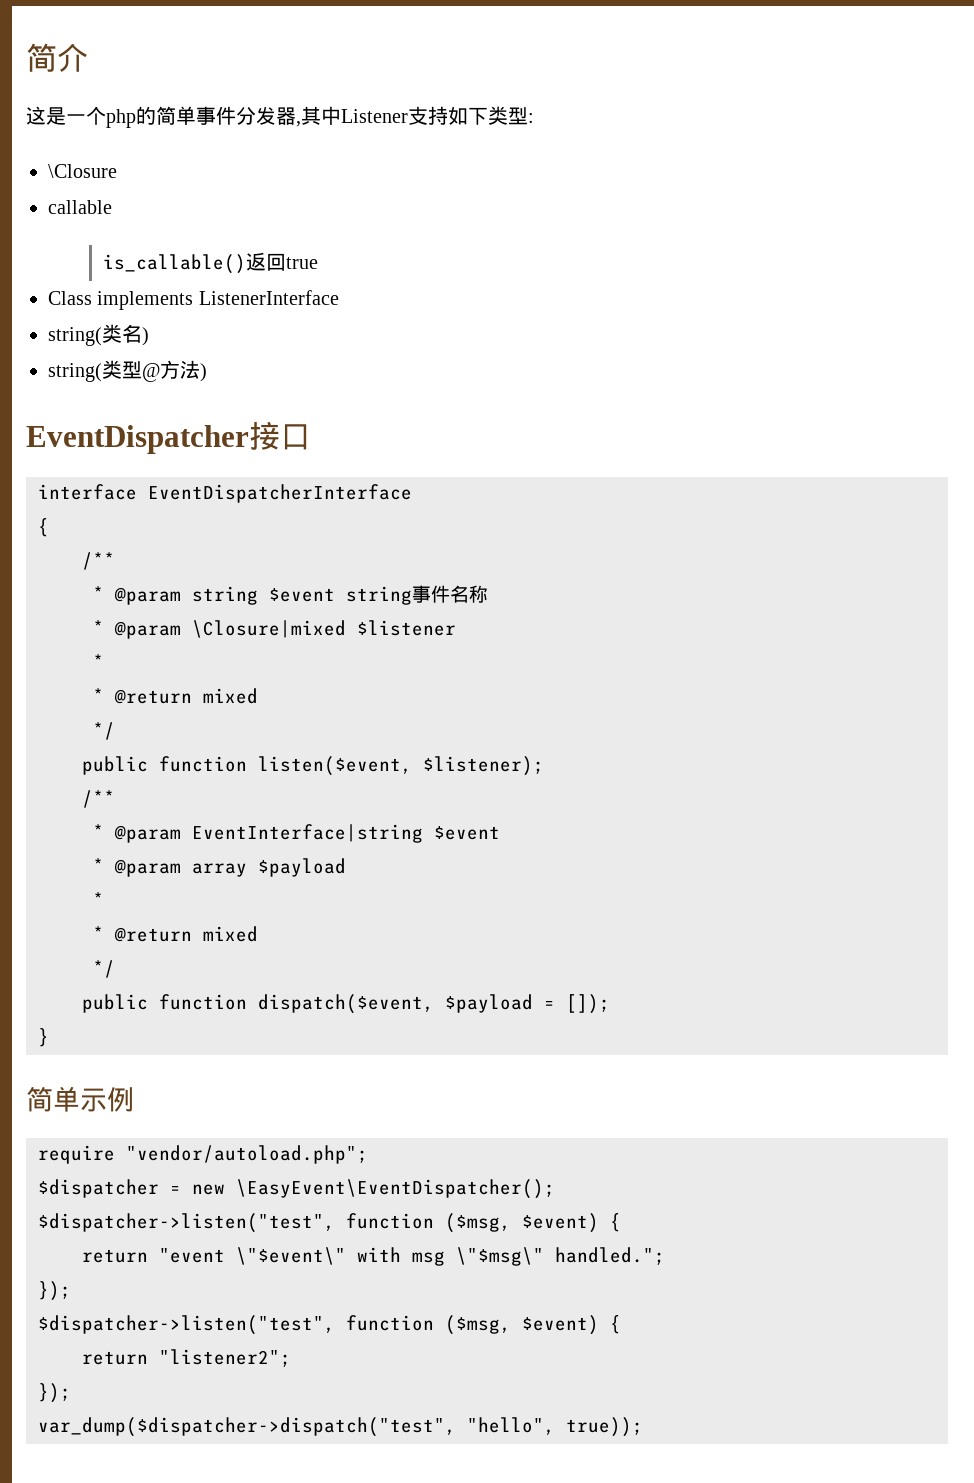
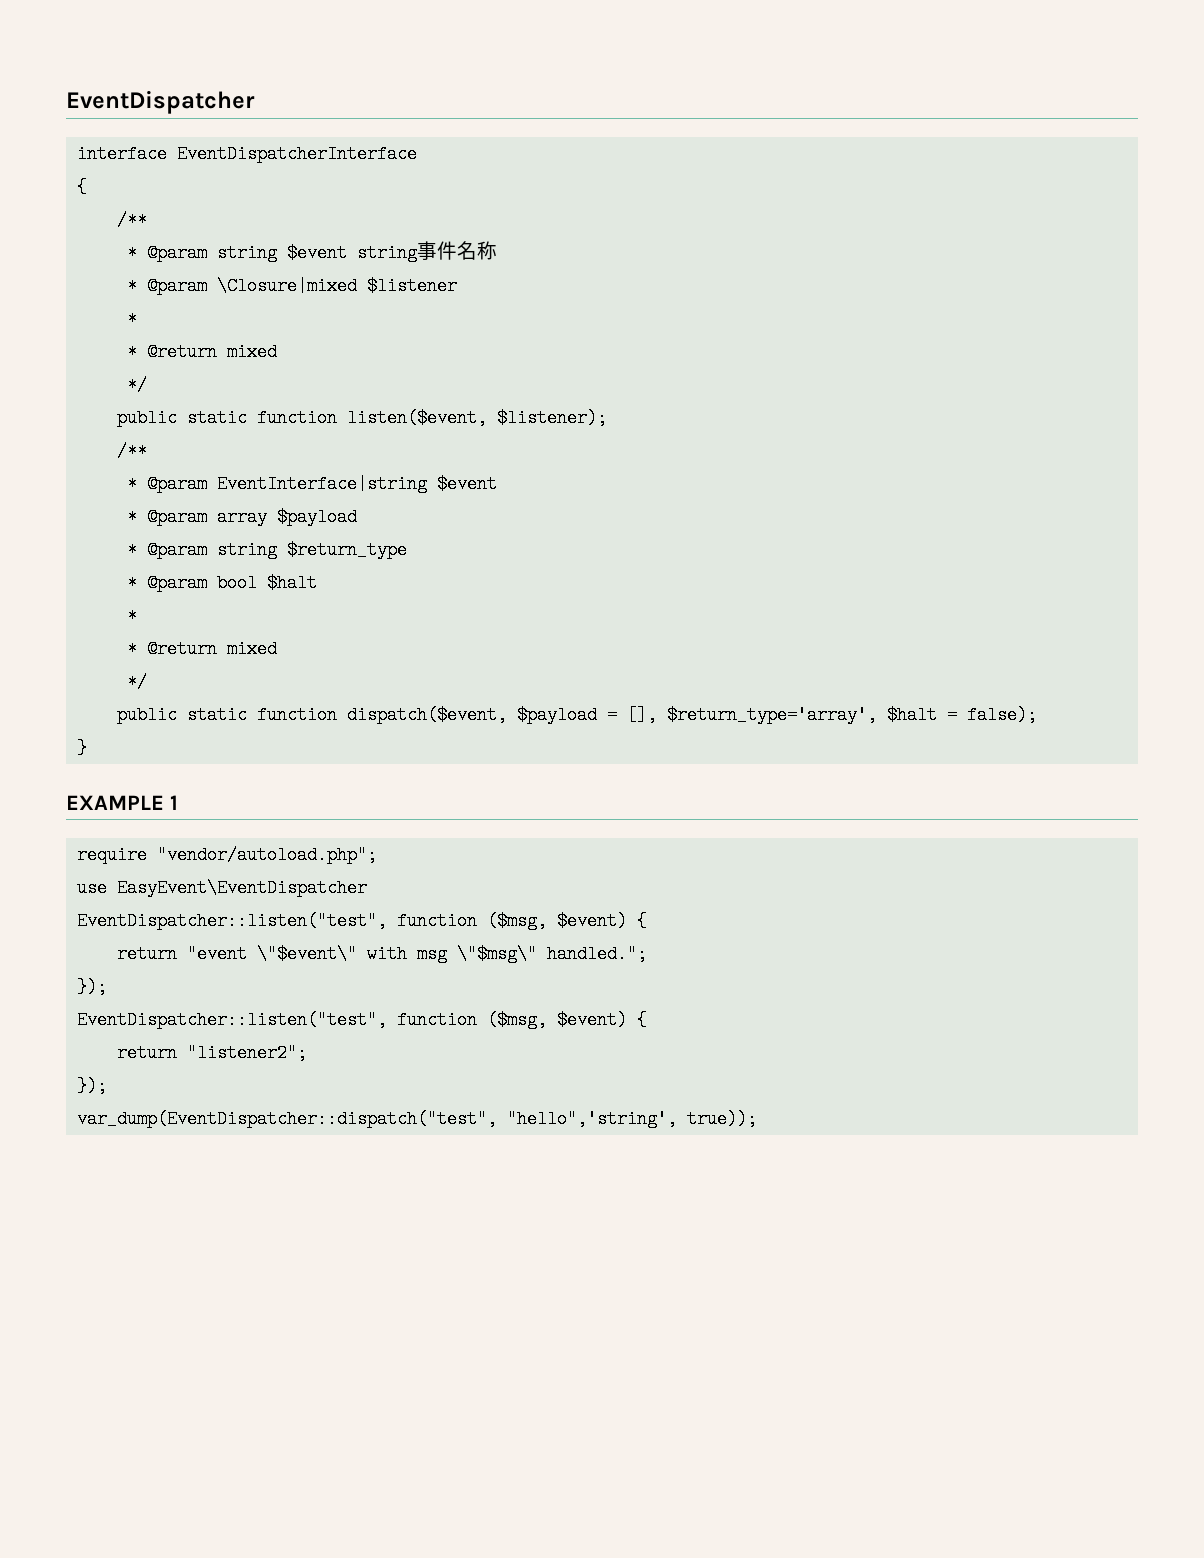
- 简介
- 这是一个php的简单事件分发器,其中Listener支持如下类型:
- \Closure
- callable
- is_callable()返回true
- Class implements ListenerInterface
- string(类名)
- string(类型@方法)
- EventDispatcher接口
+ EventDispatcher
- public function listen($event, $listener);
+ public static function listen($event, $listener);
  * @param array $payload
+ * @param string $return_type
+ * @param bool $halt
  *
  * @return mixed
  */
- public function dispatch($event, $payload = []);
+ public static function dispatch($event, $payload = [], $return_type='array', $halt = false);
- 简单示例
+ EXAMPLE 1
- $dispatcher = new \EasyEvent\EventDispatcher();
- $dispatcher->listen("test", function ($msg, $event) {
+ use EasyEvent\EventDispatcher
+ EventDispatcher::listen("test", function ($msg, $event) {
  return "event \"$event\" with msg \"$msg\" handled.";
  });
- $dispatcher->listen("test", function ($msg, $event) {
+ EventDispatcher::listen("test", function ($msg, $event) {
- var_dump($dispatcher->dispatch("test", "hello", true));
+ var_dump(EventDispatcher::dispatch("test", "hello",'string', true));

